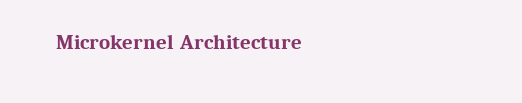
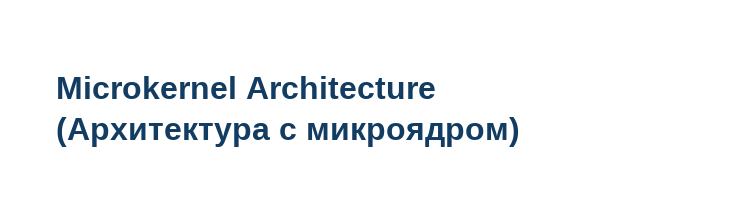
- Microkernel Architecture
+ Microkernel Architecture (Архитектура с микроядром)

